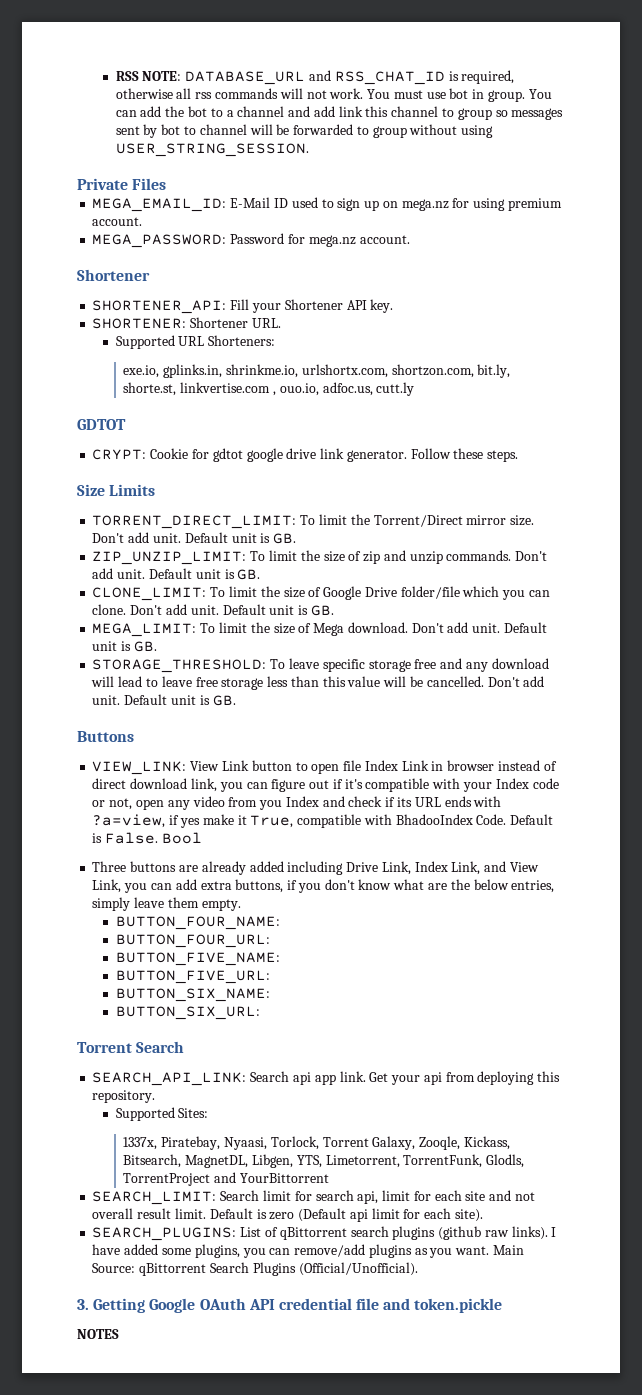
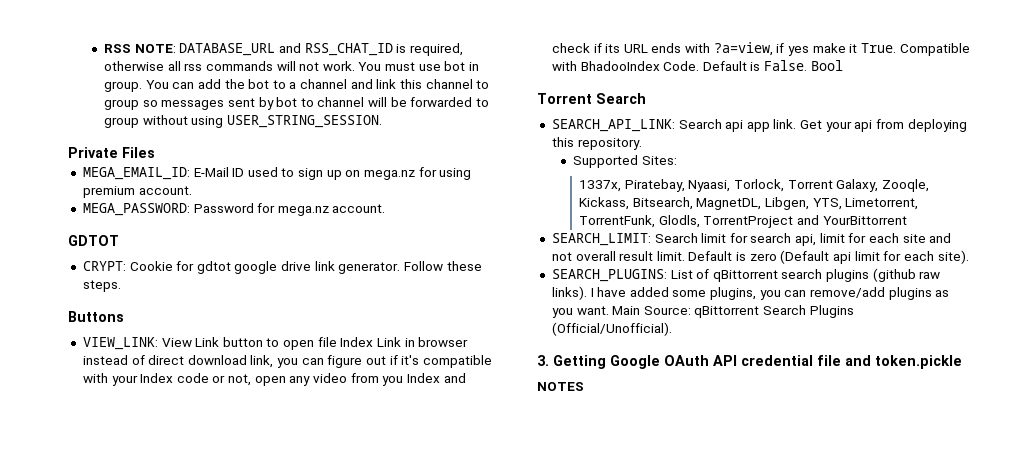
- You can add the bot to a channel and add link this channel to group so messages sent by bot to channel will be forwarded to group without using USER_STRING_SESSION.
+ You can add the bot to a channel and link this channel to group so messages sent by bot to channel will be forwarded to group without using USER_STRING_SESSION.
  MEGA_PASSWORD: Password for mega.nz account.
- Shortener
- SHORTENER_API: Fill your Shortener API key.
- SHORTENER: Shortener URL.
- Supported URL Shorteners:
- exe.io, gplinks.in, shrinkme.io, urlshortx.com, shortzon.com, bit.ly, shorte.st, linkvertise.com , ouo.io, adfoc.us, cutt.ly
- Size Limits
- TORRENT_DIRECT_LIMIT: To limit the Torrent/Direct mirror size. Don't add unit. Default unit is GB.
- ZIP_UNZIP_LIMIT: To limit the size of zip and unzip commands. Don't add unit. Default unit is GB.
- CLONE_LIMIT: To limit the size of Google Drive folder/file which you can clone. Don't add unit. Default unit is GB.
- MEGA_LIMIT: To limit the size of Mega download. Don't add unit. Default unit is GB.
- STORAGE_THRESHOLD: To leave specific storage free and any download will lead to leave free storage less than this value will be cancelled. Don't add unit. Default unit is GB.
- VIEW_LINK: View Link button to open file Index Link in browser instead of direct download link, you can figure out if it's compatible with your Index code or not, open any video from you Index and check if its URL ends with ?a=view, if yes make it True, compatible with BhadooIndex Code.
+ VIEW_LINK: View Link button to open file Index Link in browser instead of direct download link, you can figure out if it's compatible with your Index code or not, open any video from you Index and check if its URL ends with ?a=view, if yes make it True. Compatible with BhadooIndex Code.
- Three buttons are already added including Drive Link, Index Link, and View Link, you can add extra buttons, if you don't know what are the below entries, simply leave them empty.
- BUTTON_FOUR_NAME:
- BUTTON_FOUR_URL:
- BUTTON_FIVE_NAME:
- BUTTON_FIVE_URL:
- BUTTON_SIX_NAME:
- BUTTON_SIX_URL:

